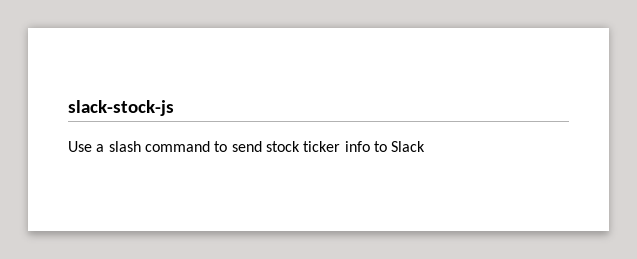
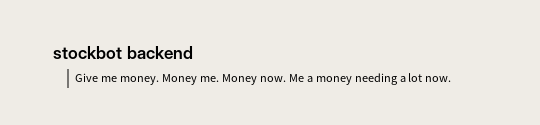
- slack-stock-js
- Use a slash command to send stock ticker info to Slack
+ stockbot backend
+ Give me money. Money me. Money now. Me a money needing a lot now.

